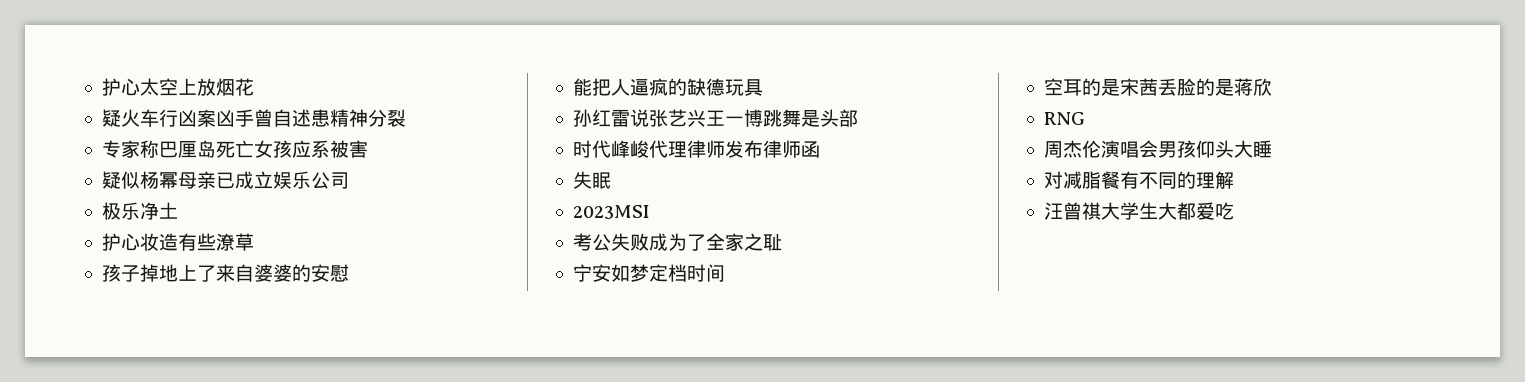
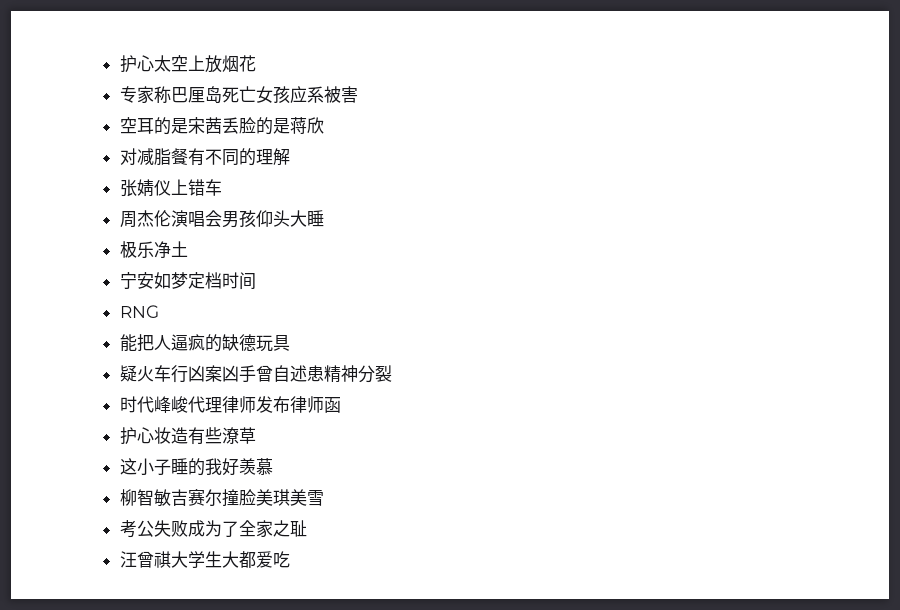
+ 专家称巴厘岛死亡女孩应系被害
+ 空耳的是宋茜丢脸的是蒋欣
+ 对减脂餐有不同的理解
+ 张婧仪上错车
+ 周杰伦演唱会男孩仰头大睡
+ 极乐净土
+ 宁安如梦定档时间
+ RNG
+ 能把人逼疯的缺德玩具
- 专家称巴厘岛死亡女孩应系被害
- 疑似杨幂母亲已成立娱乐公司
- 极乐净土
- 护心妆造有些潦草
- 孩子掉地上了来自婆婆的安慰
- 能把人逼疯的缺德玩具
- 孙红雷说张艺兴王一博跳舞是头部
- 失眠
- 2023MSI
+ 护心妆造有些潦草
+ 这小子睡的我好羡慕
+ 柳智敏吉赛尔撞脸美琪美雪
- 宁安如梦定档时间
- 空耳的是宋茜丢脸的是蒋欣
- RNG
- 周杰伦演唱会男孩仰头大睡
- 对减脂餐有不同的理解

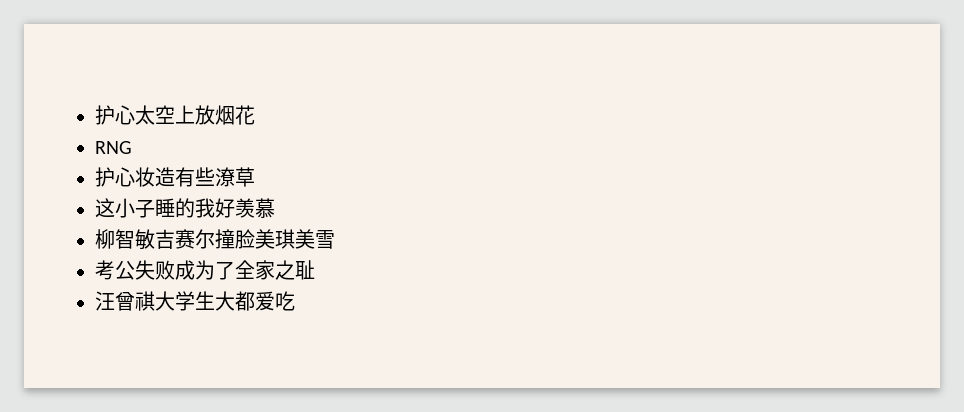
- 专家称巴厘岛死亡女孩应系被害
- 空耳的是宋茜丢脸的是蒋欣
- 对减脂餐有不同的理解
- 张婧仪上错车
- 周杰伦演唱会男孩仰头大睡
- 极乐净土
- 宁安如梦定档时间
  RNG
- 能把人逼疯的缺德玩具
- 疑火车行凶案凶手曾自述患精神分裂
- 时代峰峻代理律师发布律师函

